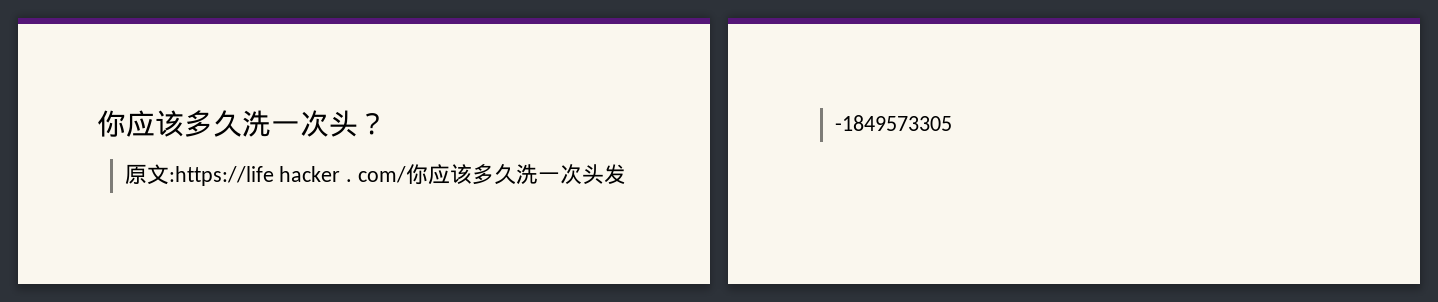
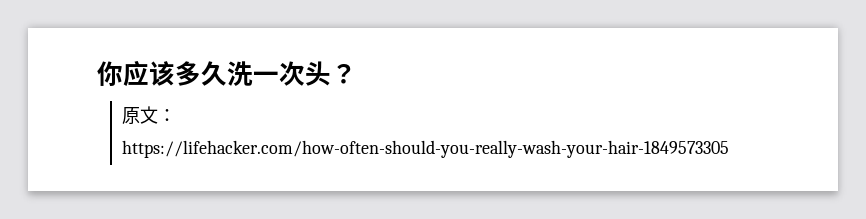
- 原文:https://life hacker . com/你应该多久洗一次头发-1849573305
+ 原文：https://lifehacker.com/how-often-should-you-really-wash-your-hair-1849573305

